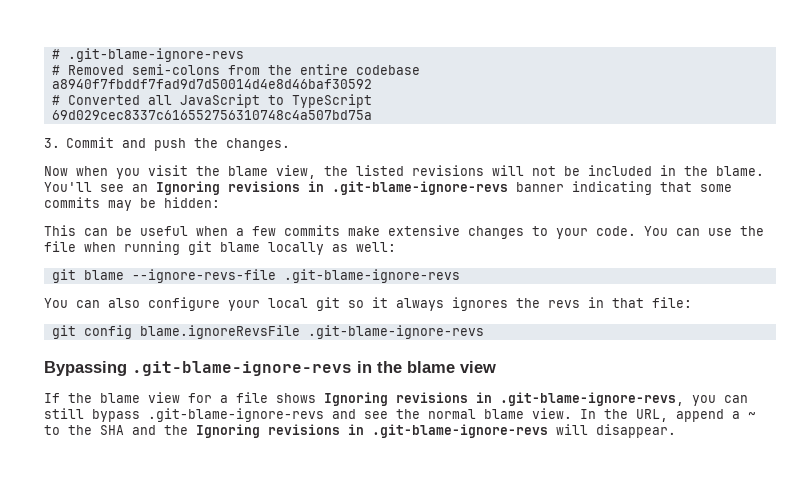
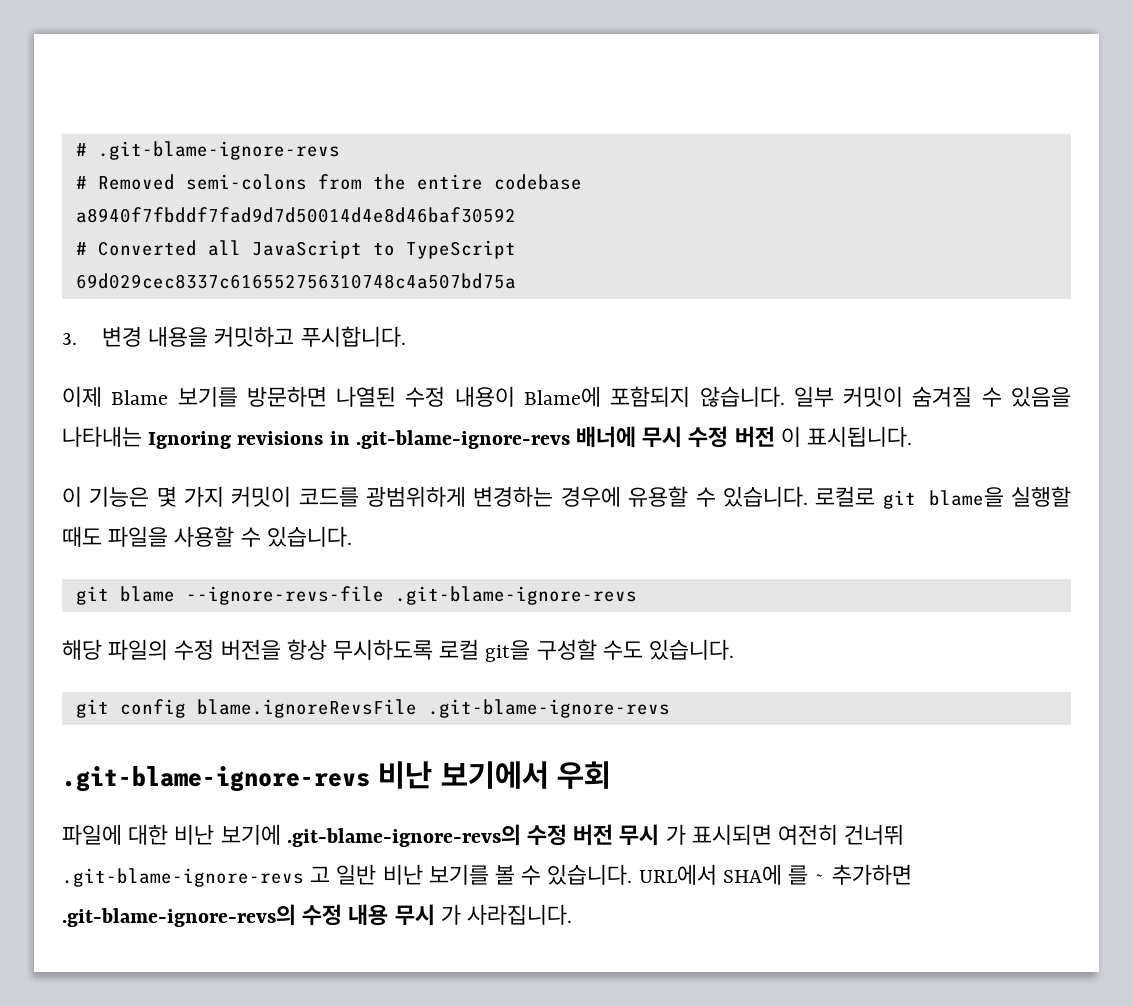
- 3. Commit and push the changes.
- Now when you visit the blame view, the listed revisions will not be included in the blame. You'll see an Ignoring revisions in .git-blame-ignore-revs banner indicating that some commits may be hidden:
- This can be useful when a few commits make extensive changes to your code. You can use the file when running git blame locally as well:
+ 3. 변경 내용을 커밋하고 푸시합니다.
+ 이제 Blame 보기를 방문하면 나열된 수정 내용이 Blame에 포함되지 않습니다. 일부 커밋이 숨겨질 수 있음을 나타내는 Ignoring revisions in .git-blame-ignore-revs 배너에 무시 수정 버전 이 표시됩니다.
+ 이 기능은 몇 가지 커밋이 코드를 광범위하게 변경하는 경우에 유용할 수 있습니다. 로컬로 git blame을 실행할 때도 파일을 사용할 수 있습니다.
  git blame --ignore-revs-file .git-blame-ignore-revs
- You can also configure your local git so it always ignores the revs in that file:
+ 해당 파일의 수정 버전을 항상 무시하도록 로컬 git을 구성할 수도 있습니다.
  git config blame.ignoreRevsFile .git-blame-ignore-revs
- Bypassing .git-blame-ignore-revs in the blame view
- If the blame view for a file shows Ignoring revisions in .git-blame-ignore-revs, you can still bypass .git-blame-ignore-revs and see the normal blame view. In the URL, append a ~ to the SHA and the Ignoring revisions in .git-blame-ignore-revs will disappear.
+ .git-blame-ignore-revs 비난 보기에서 우회
+ 파일에 대한 비난 보기에 .git-blame-ignore-revs의 수정 버전 무시 가 표시되면 여전히 건너뛰 .git-blame-ignore-revs 고 일반 비난 보기를 볼 수 있습니다. URL에서 SHA에 를 ~ 추가하면 .git-blame-ignore-revs의 수정 내용 무시 가 사라집니다.

